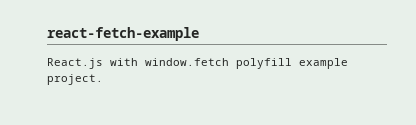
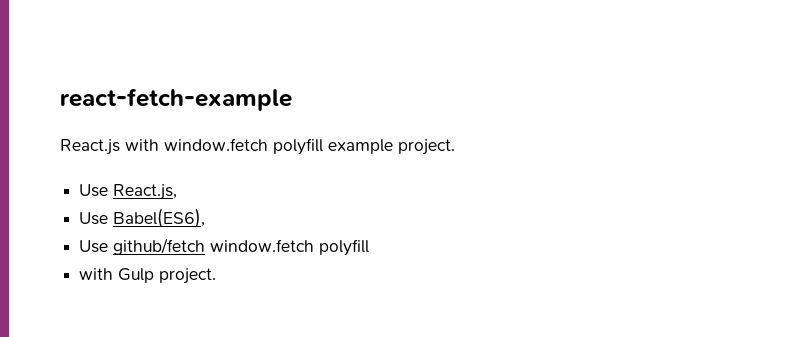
+ Use React.js,
+ Use Babel(ES6),
+ Use github/fetch window.fetch polyfill
+ with Gulp project.

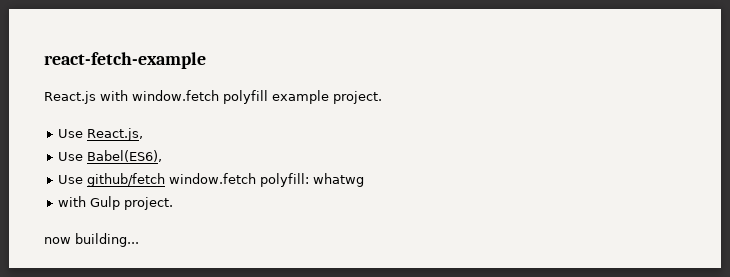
- Use github/fetch window.fetch polyfill
+ Use github/fetch window.fetch polyfill: whatwg
+ now building...

